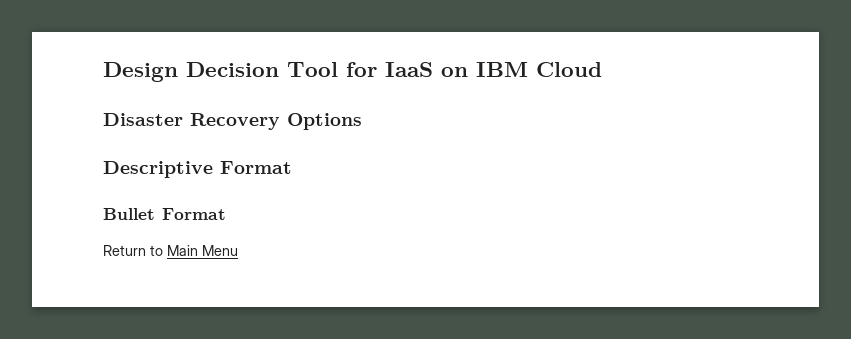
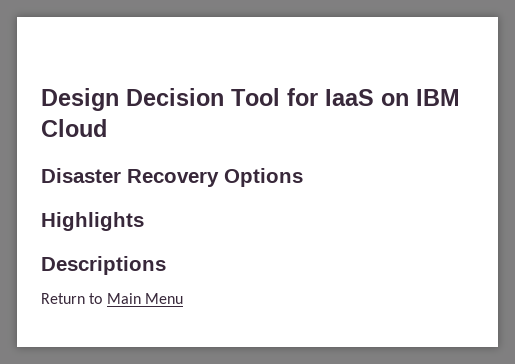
- Descriptive Format
- Bullet Format
+ Highlights
+ Descriptions

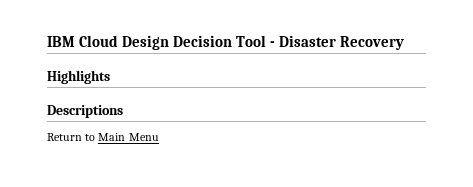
- Design Decision Tool for IaaS on IBM Cloud
- Disaster Recovery Options
+ IBM Cloud Design Decision Tool - Disaster Recovery

